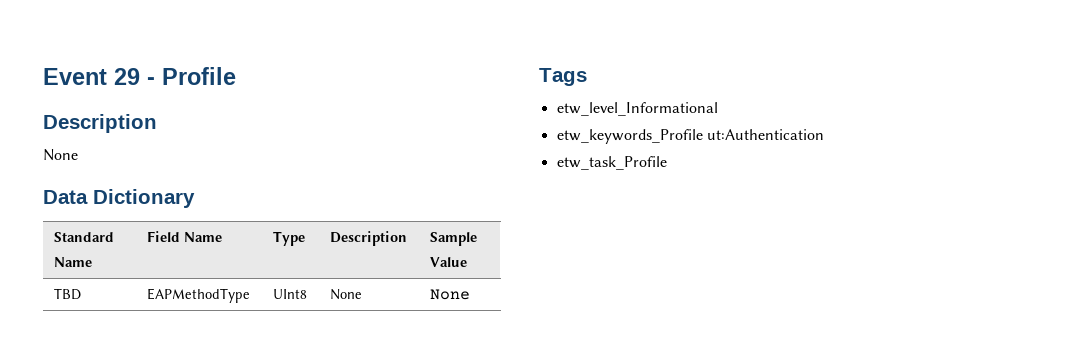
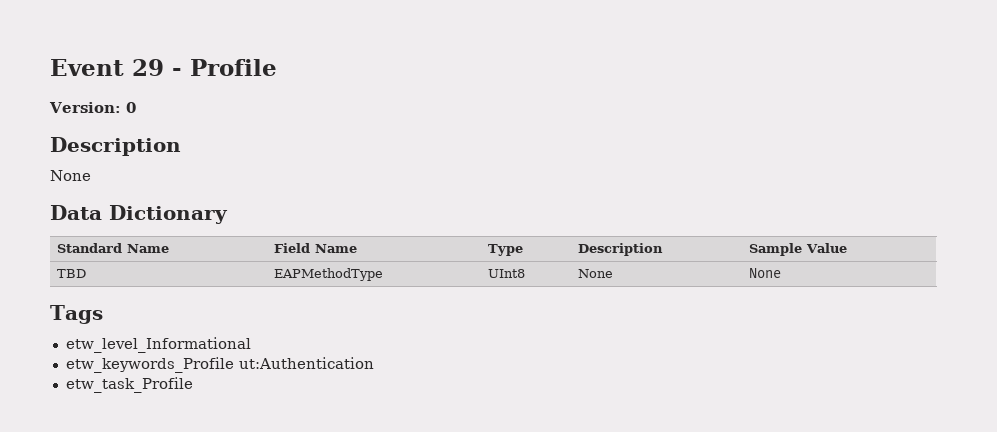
+ Version: 0

